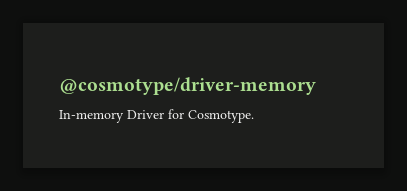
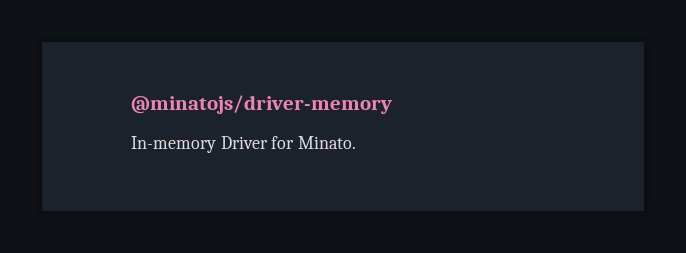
- @cosmotype/driver-memory
+ @minatojs/driver-memory
- In-memory Driver for Cosmotype.
+ In-memory Driver for Minato.

